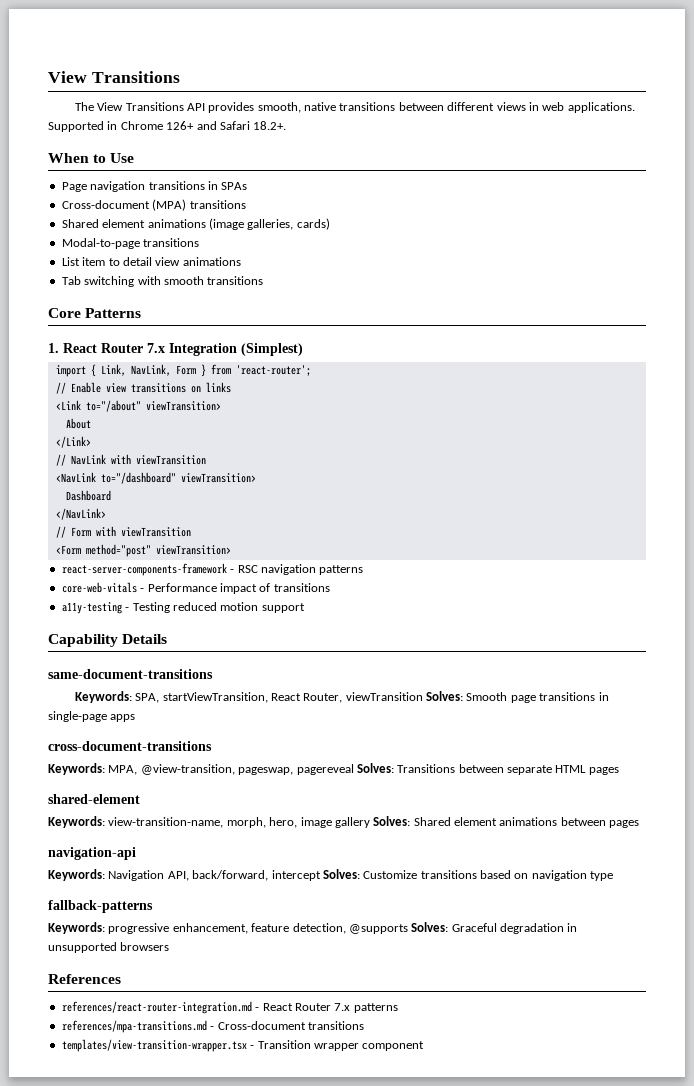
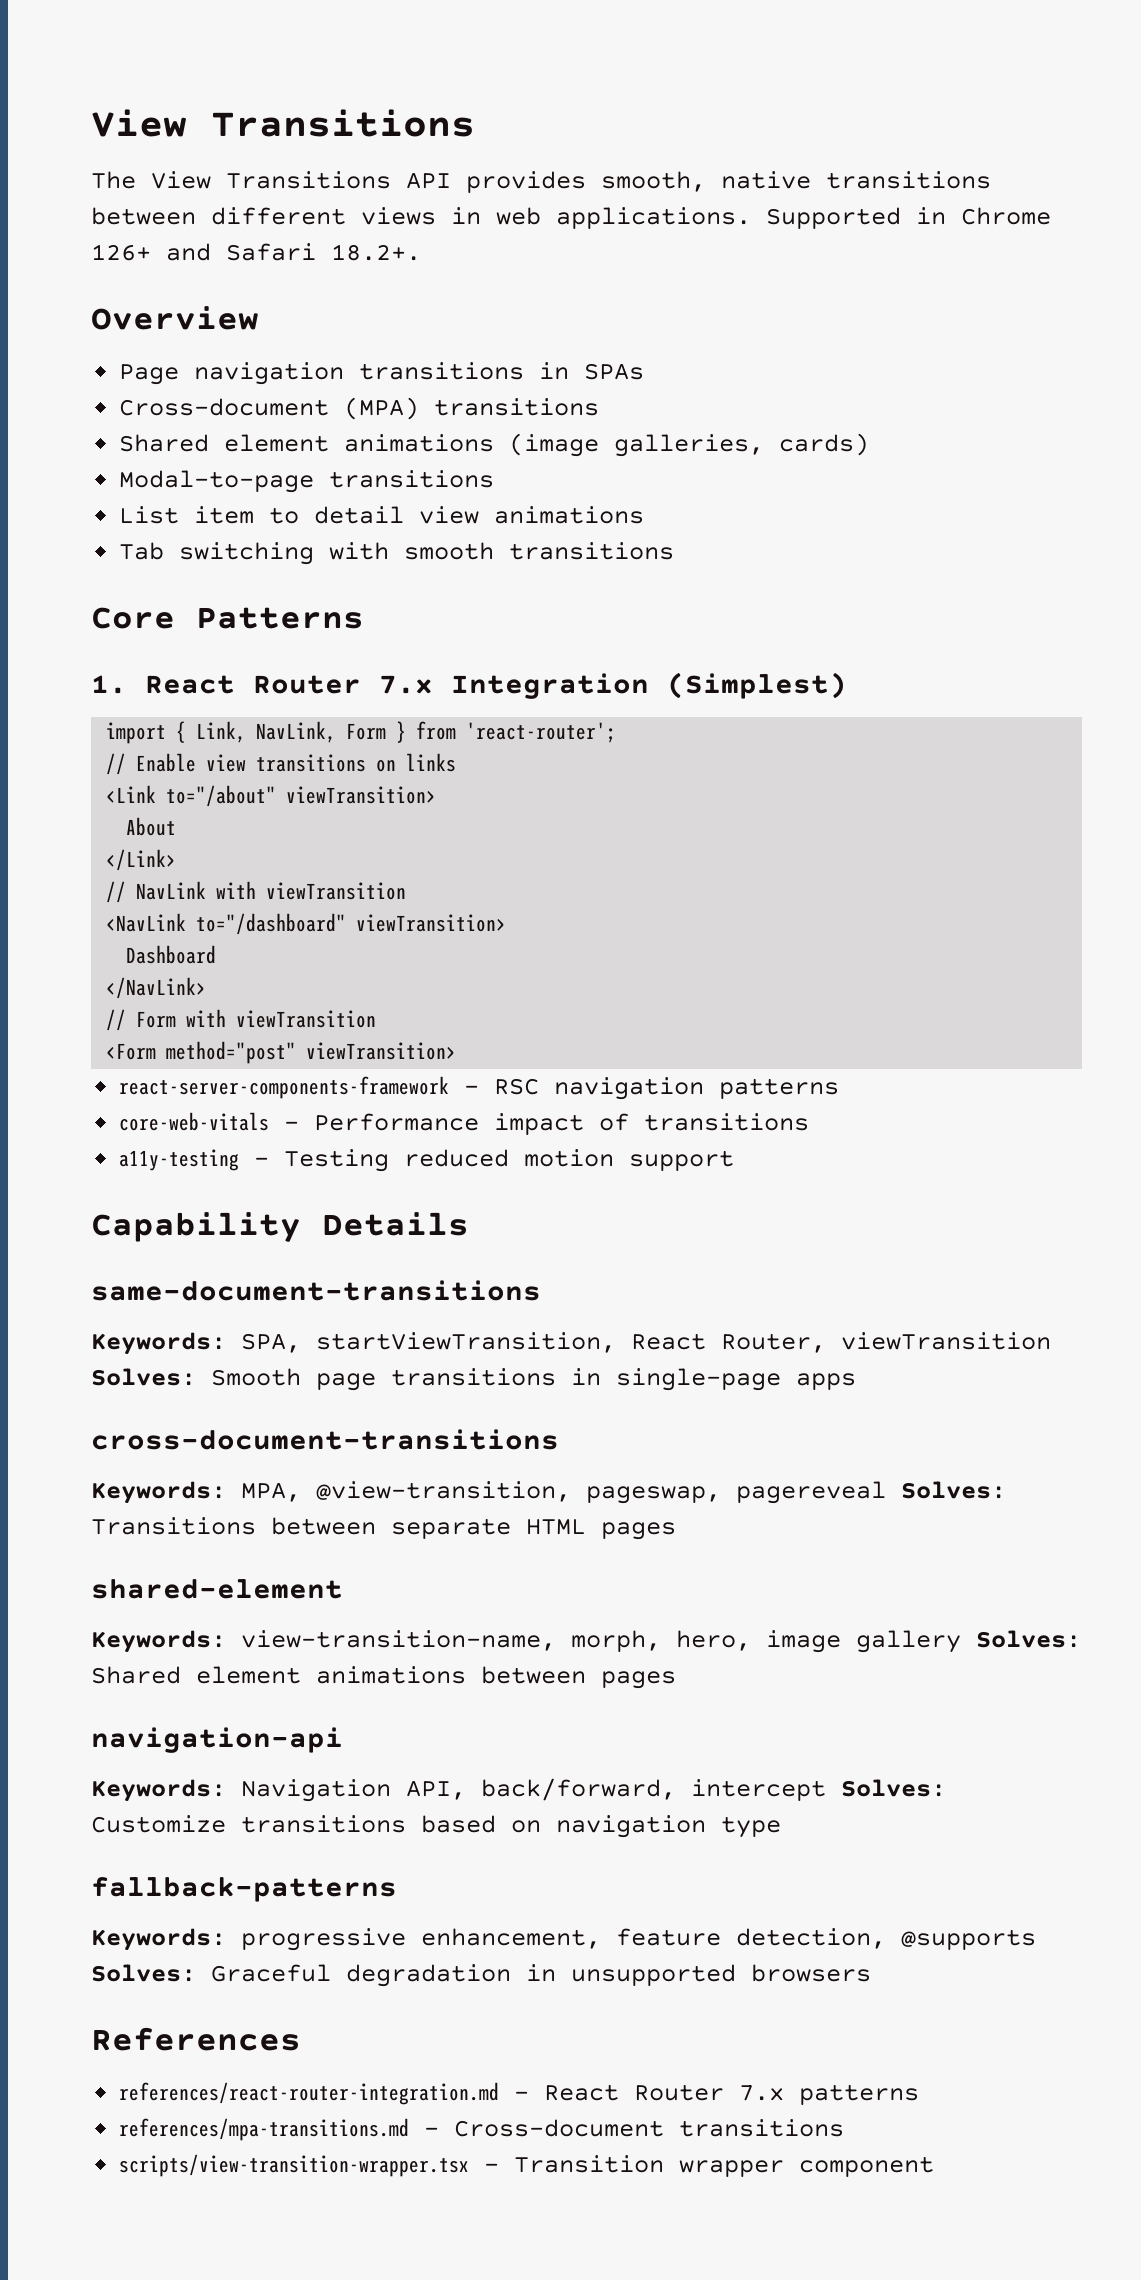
- When to Use
+ Overview
- templates/view-transition-wrapper.tsx - Transition wrapper component
+ scripts/view-transition-wrapper.tsx - Transition wrapper component

